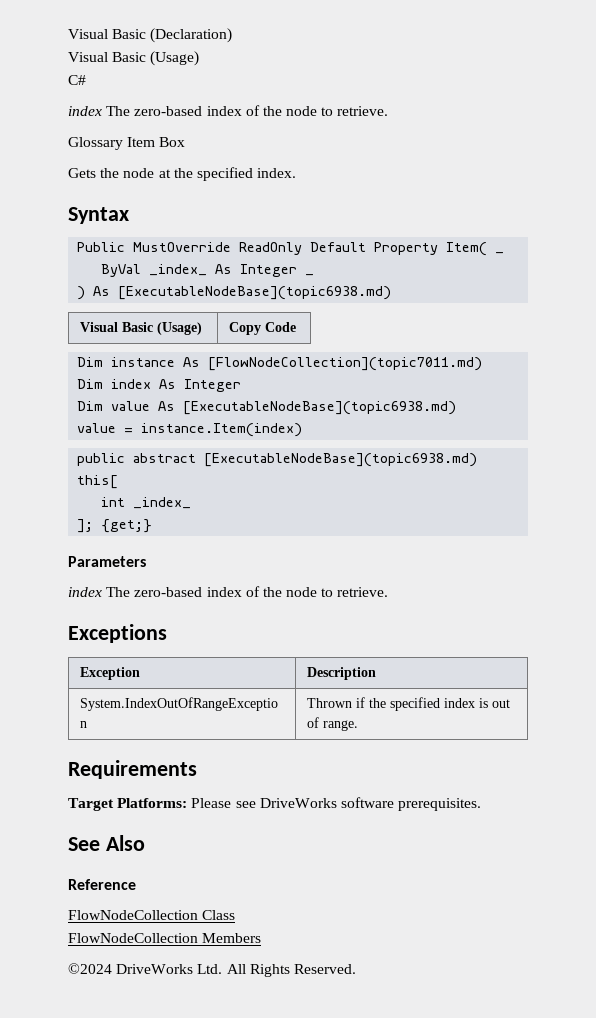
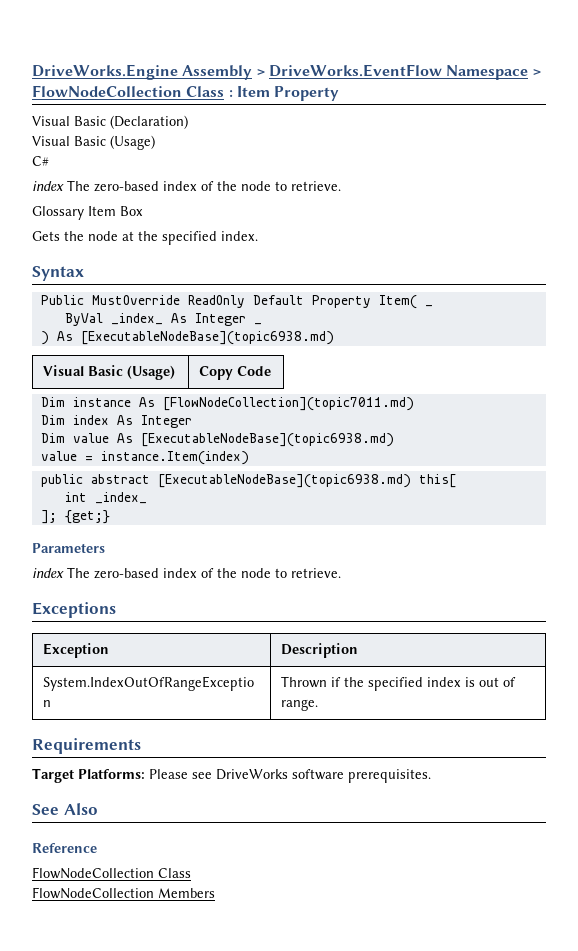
+ DriveWorks.Engine Assembly > DriveWorks.EventFlow Namespace > FlowNodeCollection Class : Item Property
- ©2024 DriveWorks Ltd. All Rights Reserved.

